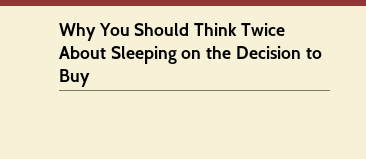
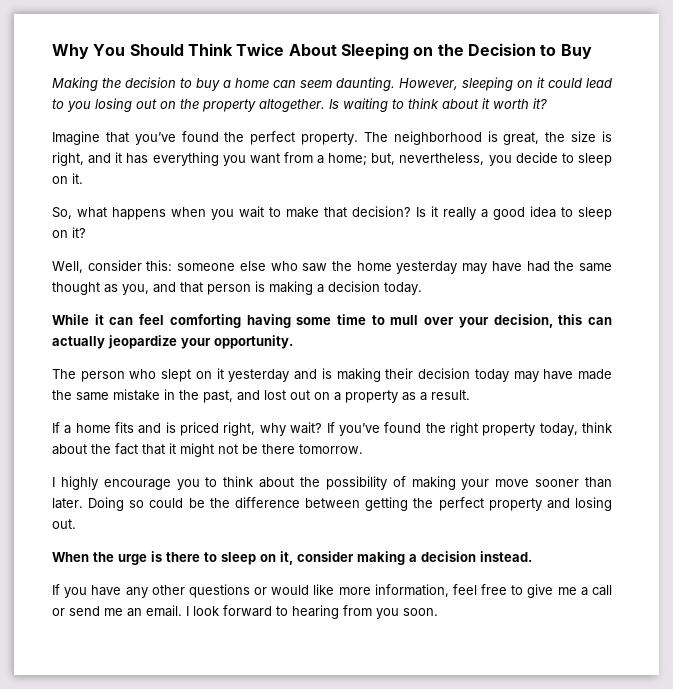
+ Making the decision to buy a home can seem daunting. However, sleeping on it could lead to you losing out on the property altogether. Is waiting to think about it worth it?
+ Imagine that you’ve found the perfect property. The neighborhood is great, the size is right, and it has everything you want from a home; but, nevertheless, you decide to sleep on it.
+ So, what happens when you wait to make that decision? Is it really a good idea to sleep on it?
+ Well, consider this: someone else who saw the home yesterday may have had the same thought as you, and that person is making a decision today.
+ While it can feel comforting having some time to mull over your decision, this can actually jeopardize your opportunity.
+ The person who slept on it yesterday and is making their decision today may have made the same mistake in the past, and lost out on a property as a result.
+ If a home fits and is priced right, why wait? If you’ve found the right property today, think about the fact that it might not be there tomorrow.
+ I highly encourage you to think about the possibility of making your move sooner than later. Doing so could be the difference between getting the perfect property and losing out.
+ When the urge is there to sleep on it, consider making a decision instead.
+ If you have any other questions or would like more information, feel free to give me a call or send me an email. I look forward to hearing from you soon.

